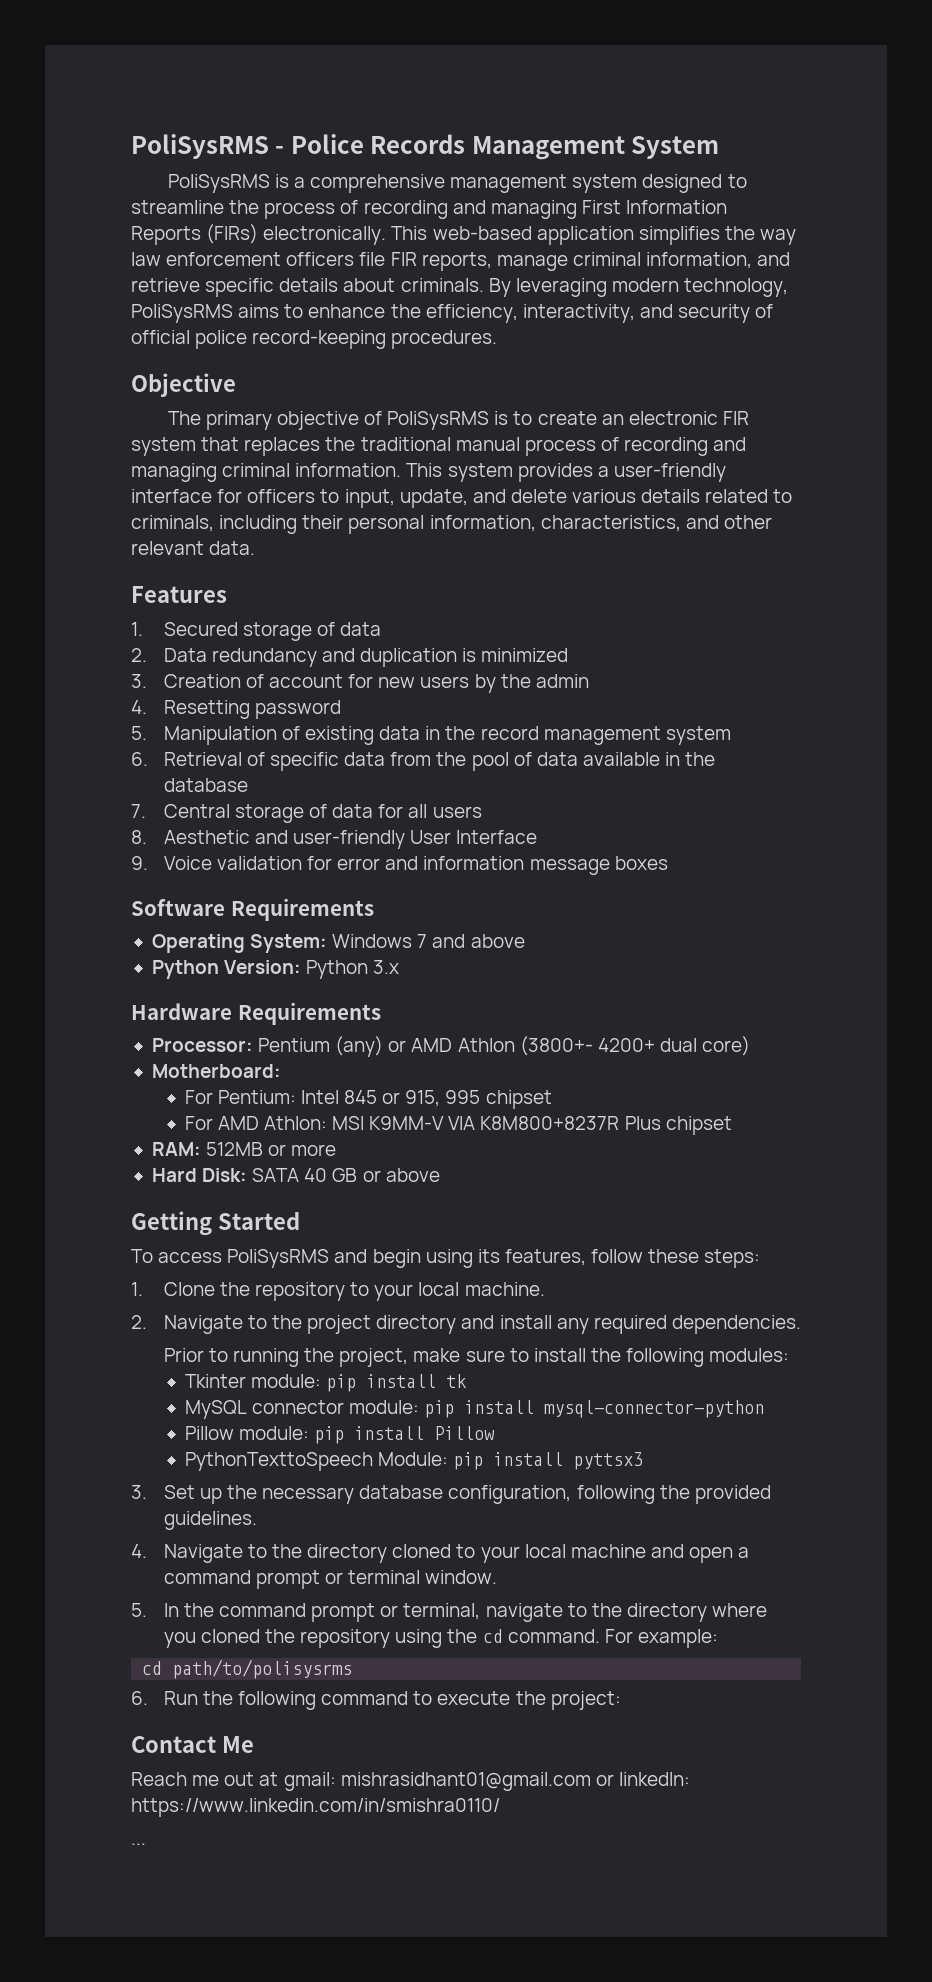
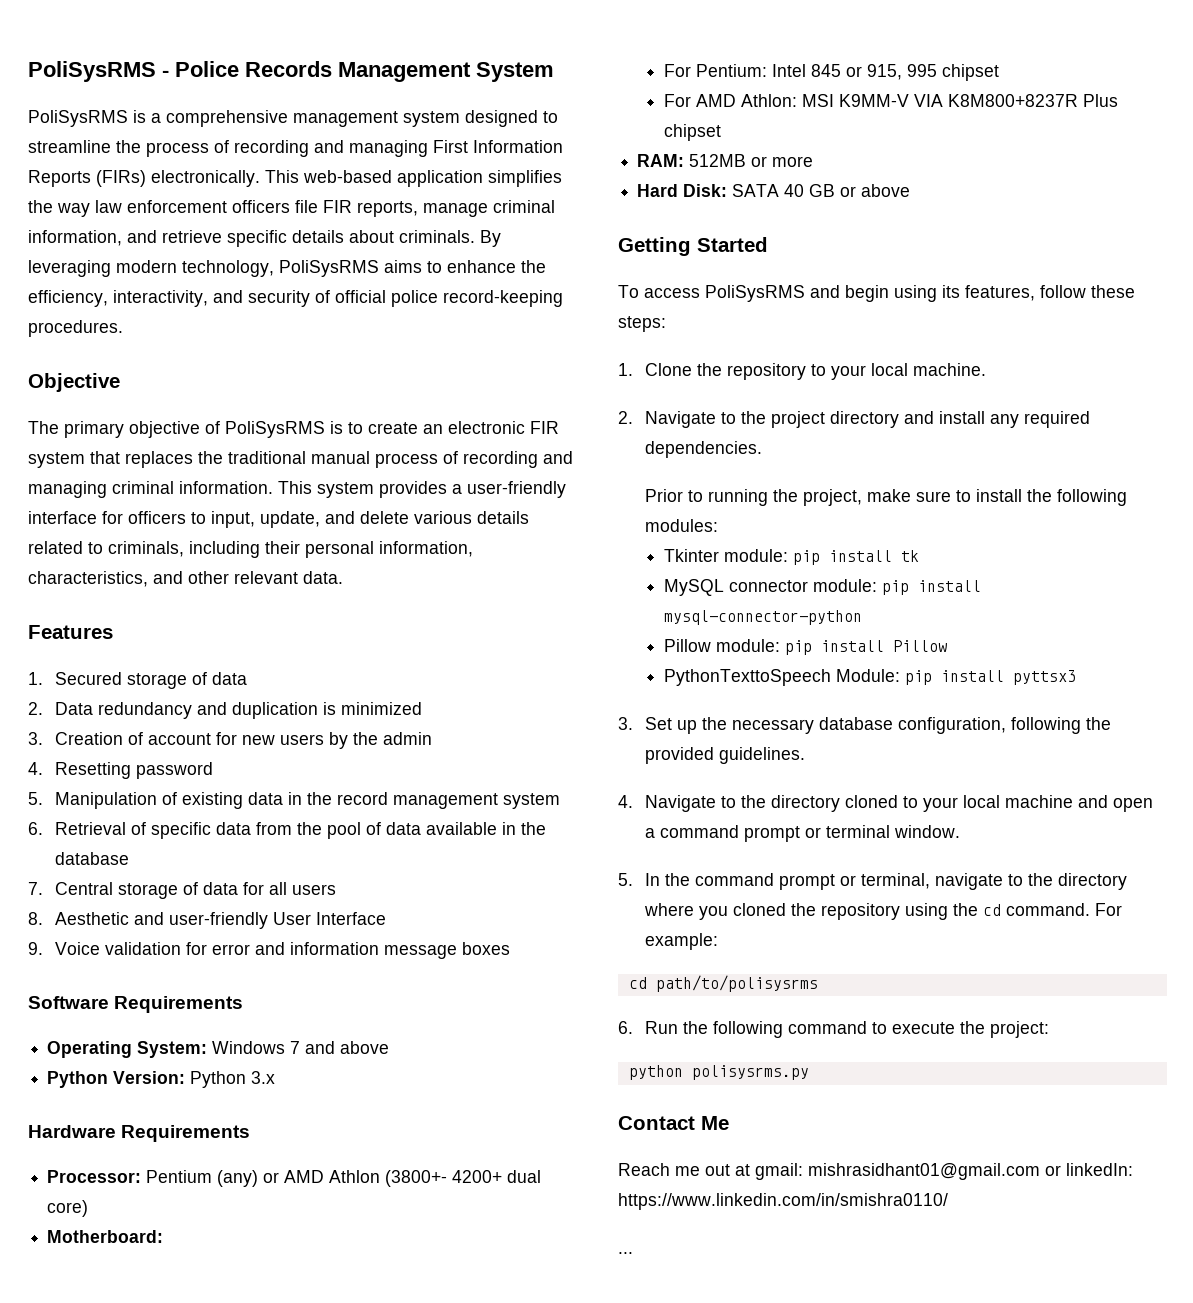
+ python polisysrms.py

